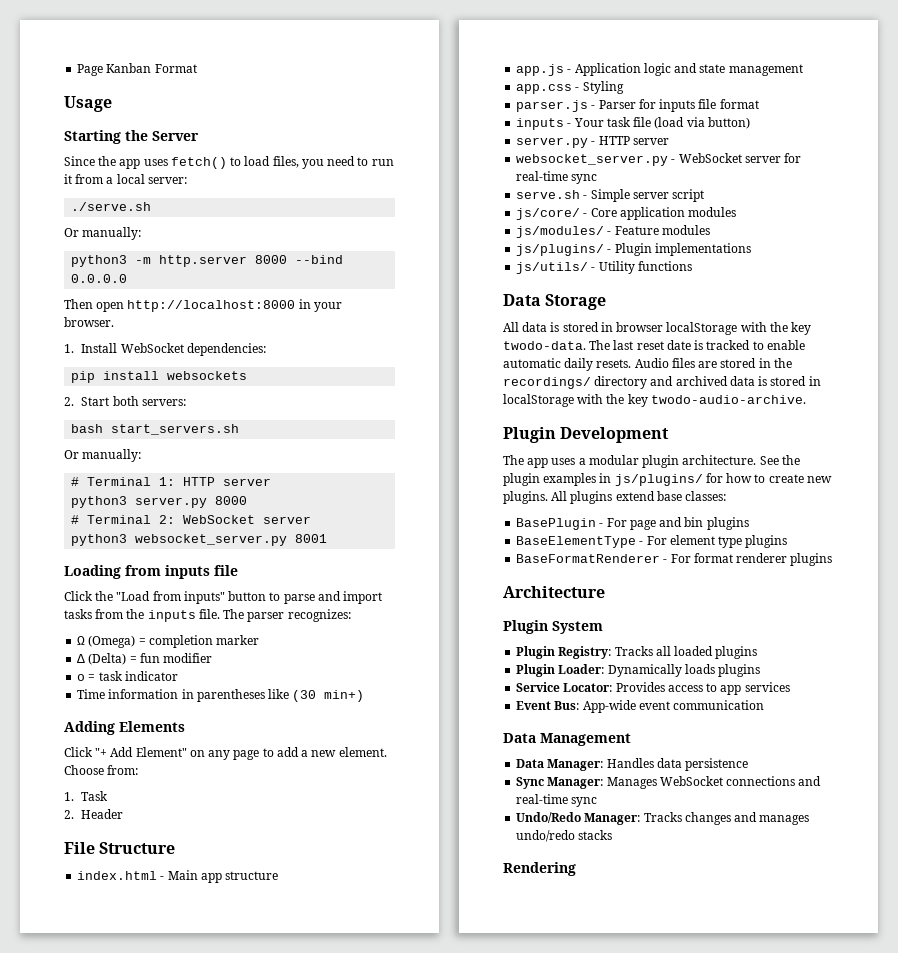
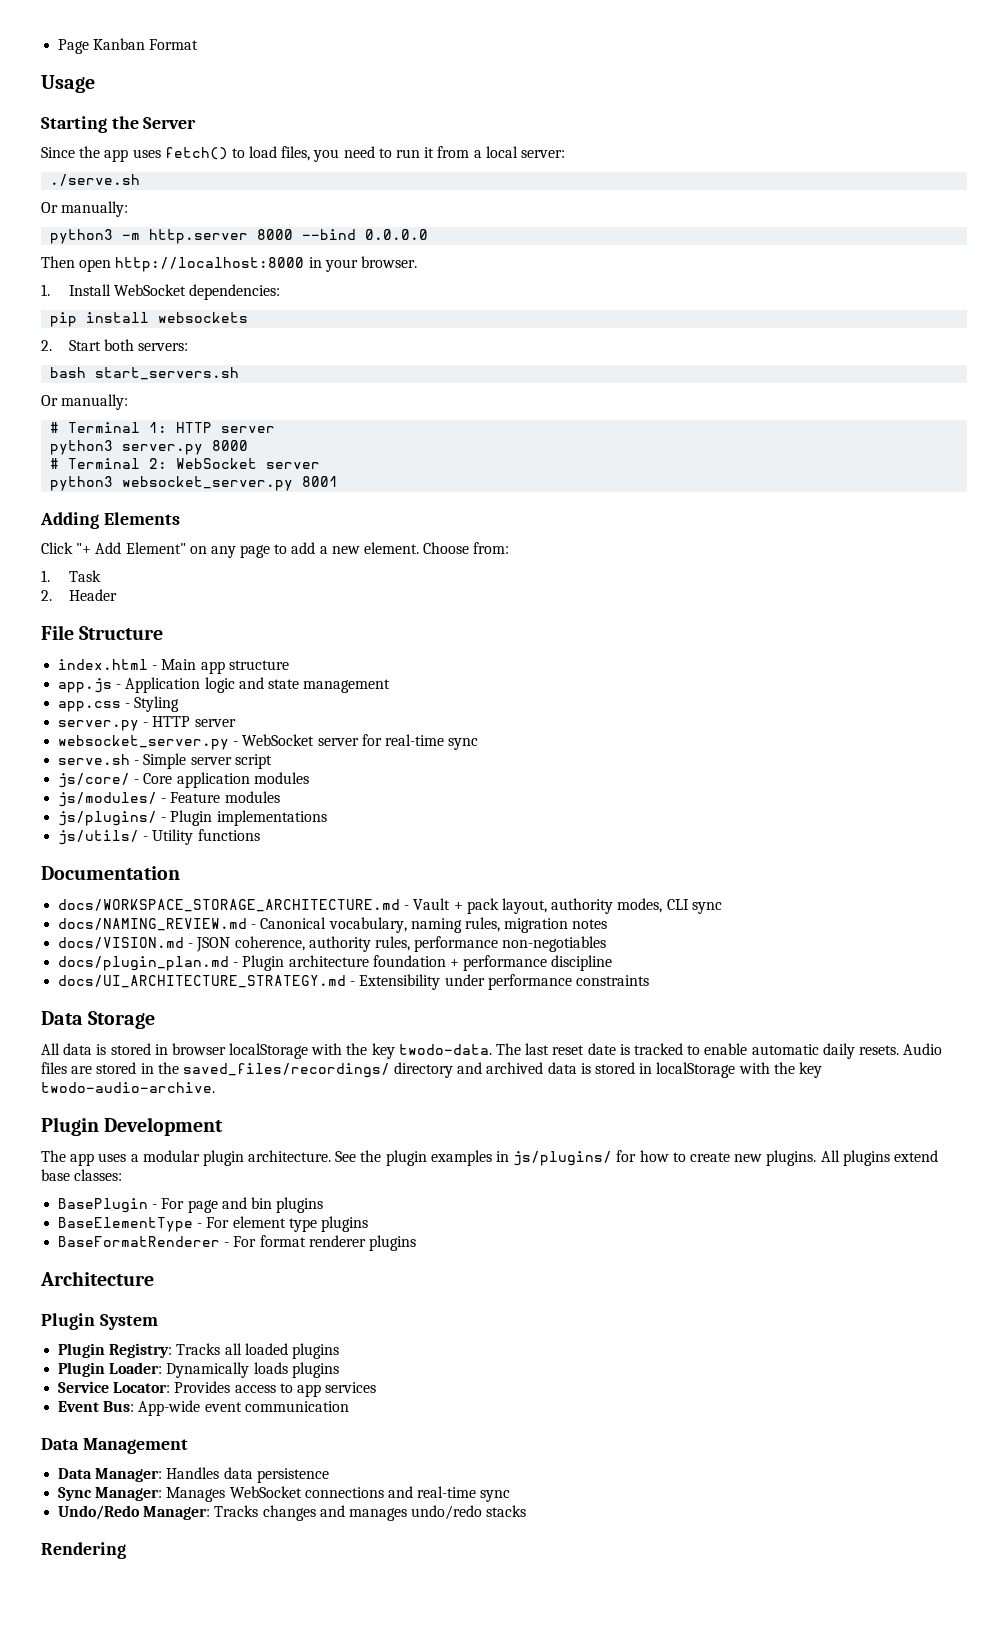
- Loading from inputs file
- Click the "Load from inputs" button to parse and import tasks from the inputs file. The parser recognizes:
- Ω (Omega) = completion marker
- ∆ (Delta) = fun modifier
- o = task indicator
- Time information in parentheses like (30 min+)
- parser.js - Parser for inputs file format
- inputs - Your task file (load via button)
+ Documentation
+ docs/WORKSPACE_STORAGE_ARCHITECTURE.md - Vault + pack layout, authority modes, CLI sync
+ docs/NAMING_REVIEW.md - Canonical vocabulary, naming rules, migration notes
+ docs/VISION.md - JSON coherence, authority rules, performance non-negotiables
+ docs/plugin_plan.md - Plugin architecture foundation + performance discipline
+ docs/UI_ARCHITECTURE_STRATEGY.md - Extensibility under performance constraints
- Audio files are stored in the recordings/ directory and archived data is stored in localStorage with the key twodo-audio-archive.
+ Audio files are stored in the saved_files/recordings/ directory and archived data is stored in localStorage with the key twodo-audio-archive.

